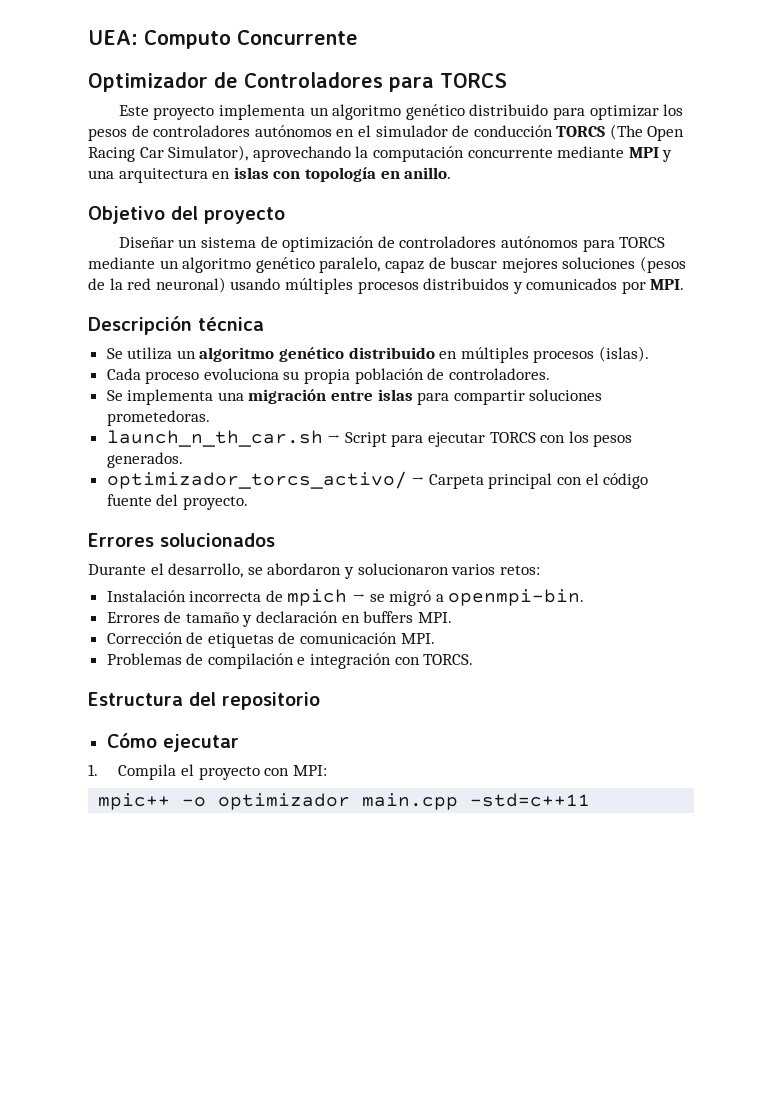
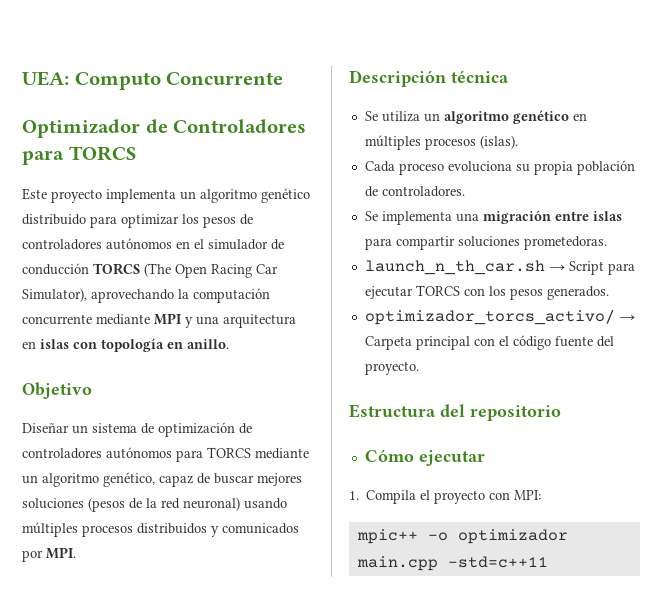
- Objetivo del proyecto
+ Objetivo
- Diseñar un sistema de optimización de controladores autónomos para TORCS mediante un algoritmo genético paralelo, capaz de buscar mejores soluciones (pesos de la red neuronal) usando múltiples procesos distribuidos y comunicados por MPI.
+ Diseñar un sistema de optimización de controladores autónomos para TORCS mediante un algoritmo genético, capaz de buscar mejores soluciones (pesos de la red neuronal) usando múltiples procesos distribuidos y comunicados por MPI.
- Se utiliza un algoritmo genético distribuido en múltiples procesos (islas).
+ Se utiliza un algoritmo genético en múltiples procesos (islas).
- Errores solucionados
- Durante el desarrollo, se abordaron y solucionaron varios retos:
- Instalación incorrecta de mpich → se migró a openmpi-bin.
- Errores de tamaño y declaración en buffers MPI.
- Corrección de etiquetas de comunicación MPI.
- Problemas de compilación e integración con TORCS.

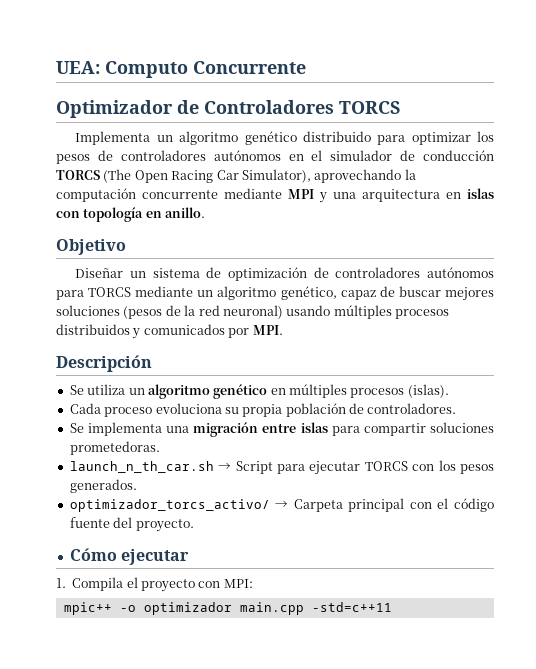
- Optimizador de Controladores para TORCS
+ Optimizador de Controladores TORCS
- Este proyecto implementa un algoritmo genético distribuido para optimizar los pesos de controladores autónomos en el simulador de conducción TORCS (The Open Racing Car Simulator), aprovechando la computación concurrente mediante MPI y una arquitectura en islas con topología en anillo.
+ Implementa un algoritmo genético distribuido para optimizar los pesos de controladores autónomos en el simulador de conducción TORCS (The Open Racing Car Simulator), aprovechando la computación concurrente mediante MPI y una arquitectura en islas con topología en anillo.
- Descripción técnica
+ Descripción
- Estructura del repositorio

